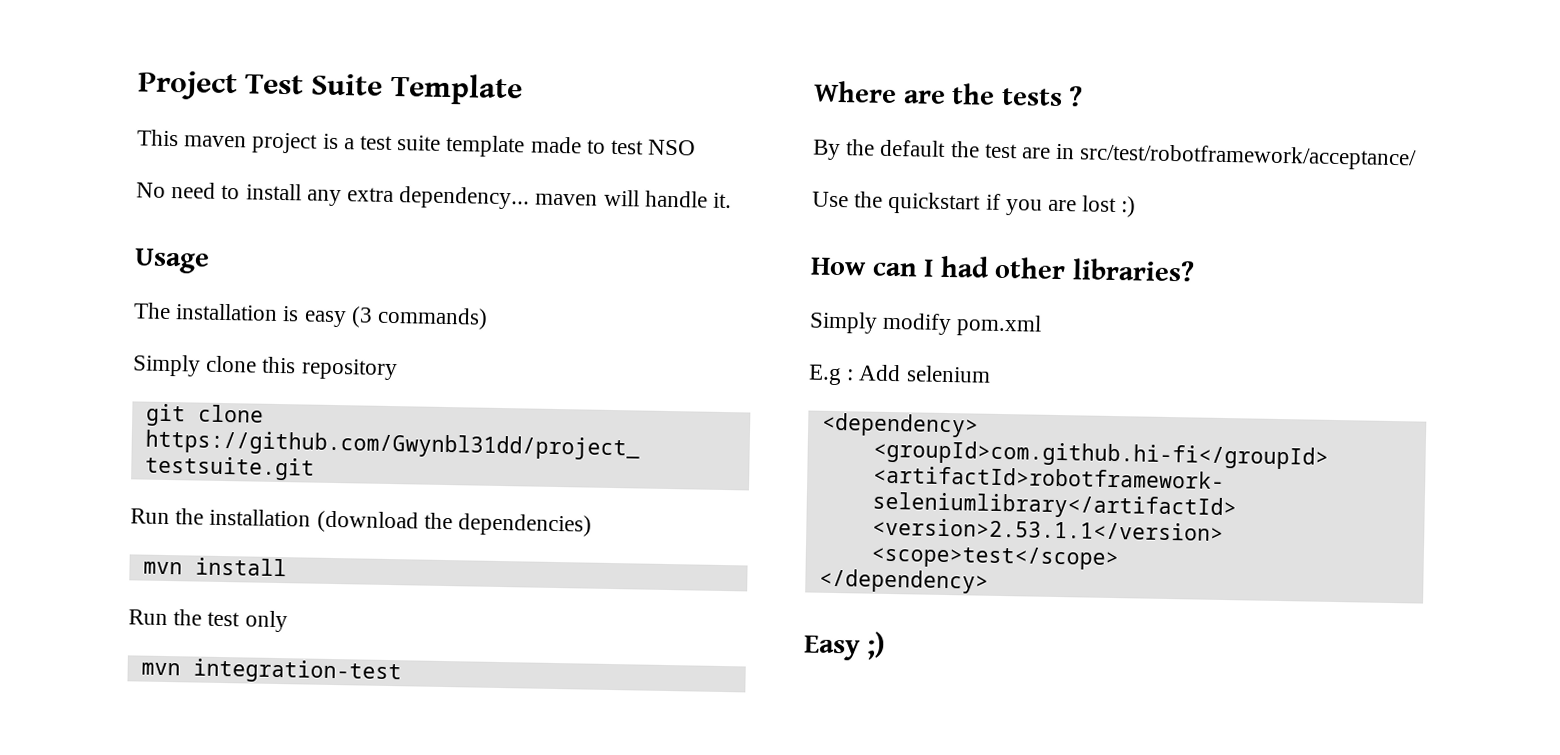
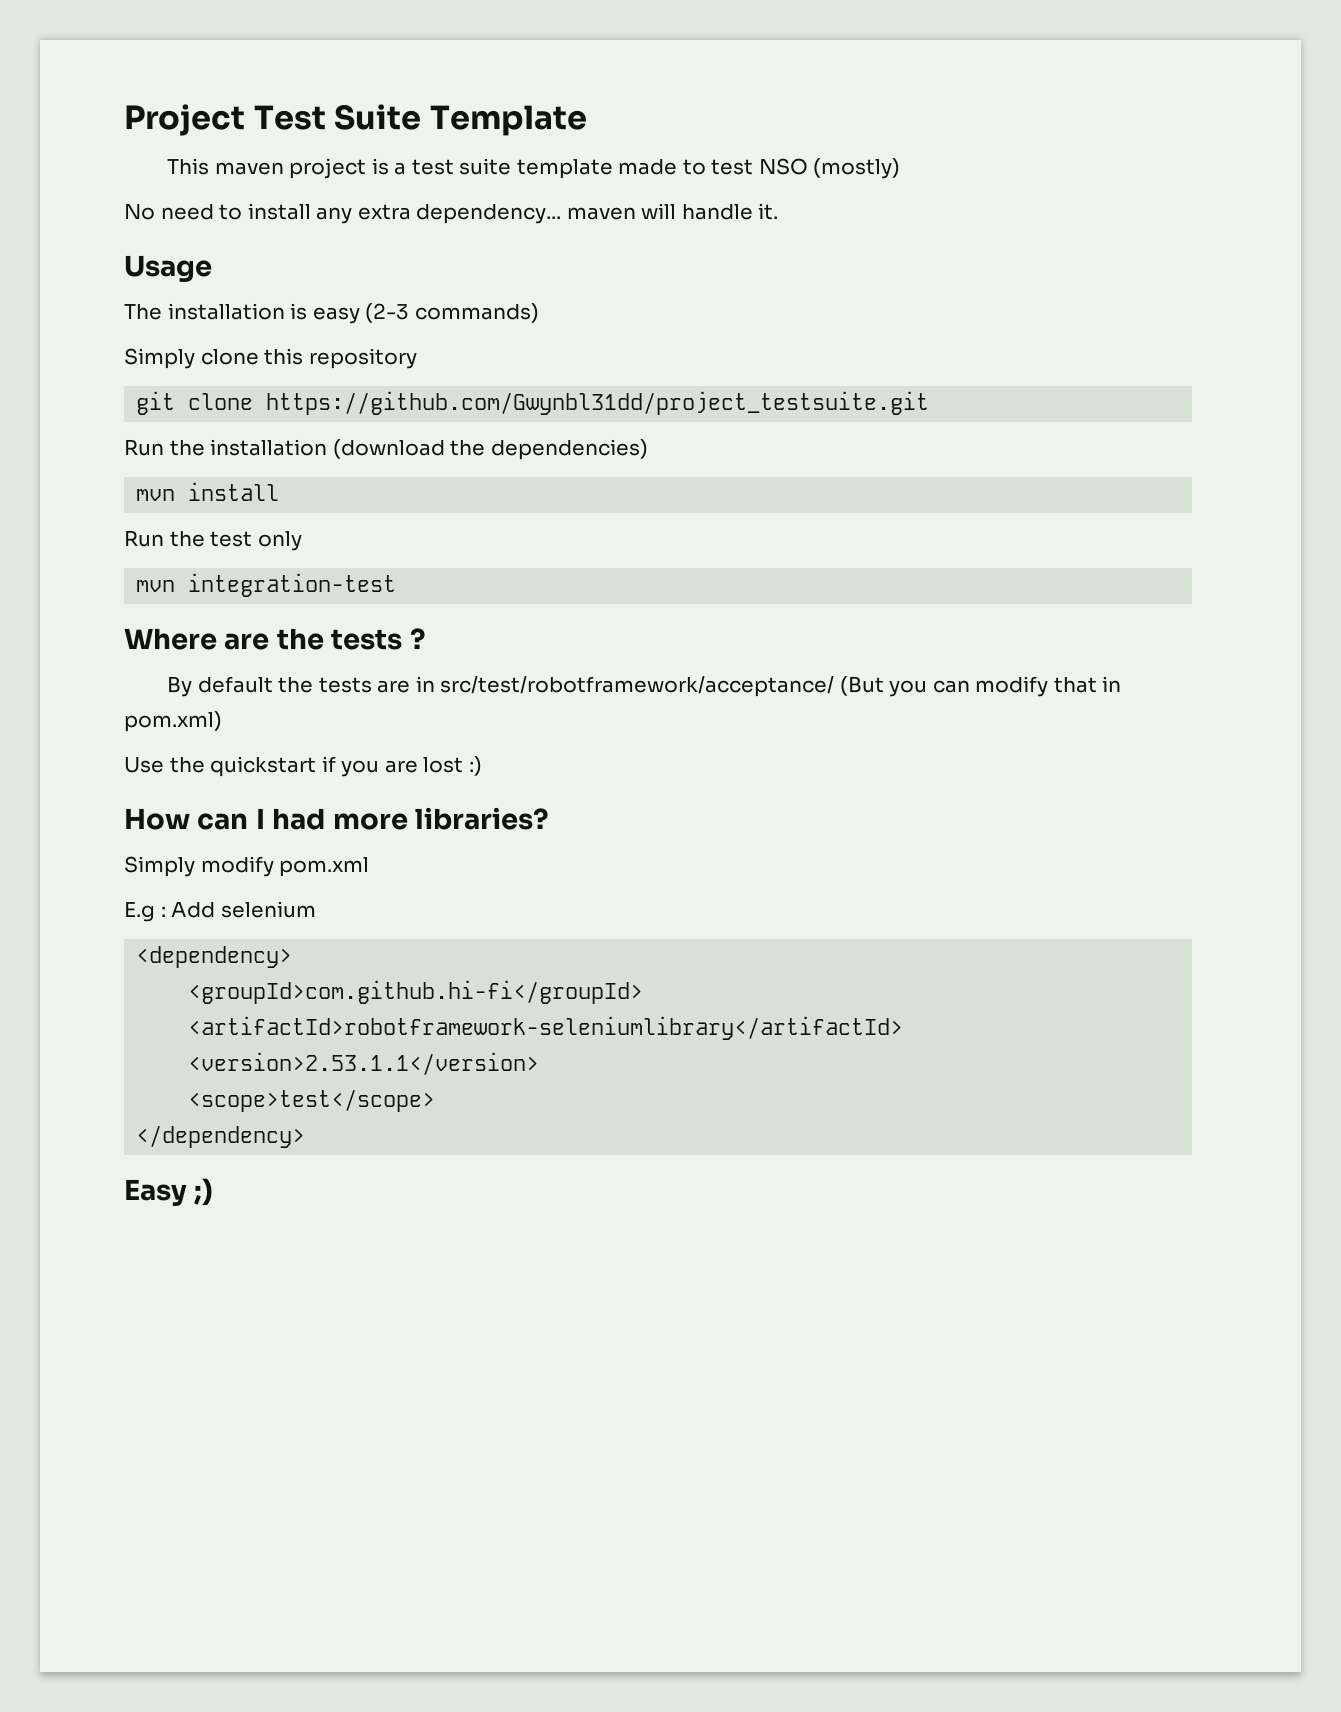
- This maven project is a test suite template made to test NSO
+ This maven project is a test suite template made to test NSO (mostly)
- The installation is easy (3 commands)
+ The installation is easy (2-3 commands)
- By the default the test are in src/test/robotframework/acceptance/
+ By default the tests are in src/test/robotframework/acceptance/ (But you can modify that in pom.xml)
- How can I had other libraries?
+ How can I had more libraries?

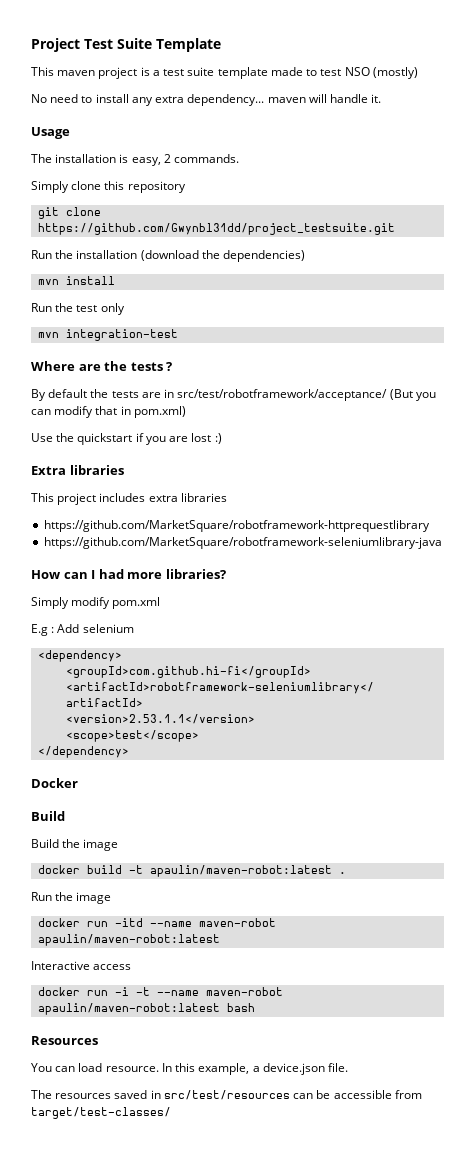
- The installation is easy (2-3 commands)
+ The installation is easy, 2 commands.
+ Extra libraries
+ This project includes extra libraries
+ https://github.com/MarketSquare/robotframework-httprequestlibrary
+ https://github.com/MarketSquare/robotframework-seleniumlibrary-java
- Easy ;)
+ Docker
+ Build
+ Build the image
+ docker build -t apaulin/maven-robot:latest .
+ Run the image
+ docker run -itd --name maven-robot apaulin/maven-robot:latest
+ Interactive access
+ docker run -i -t --name maven-robot apaulin/maven-robot:latest bash
+ Resources
+ You can load resource. In this example, a device.json file.
+ The resources saved in src/test/resources can be accessible from target/test-classes/

